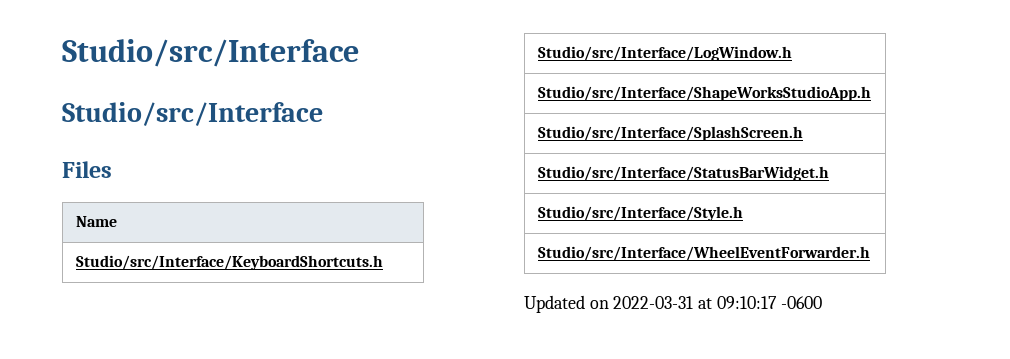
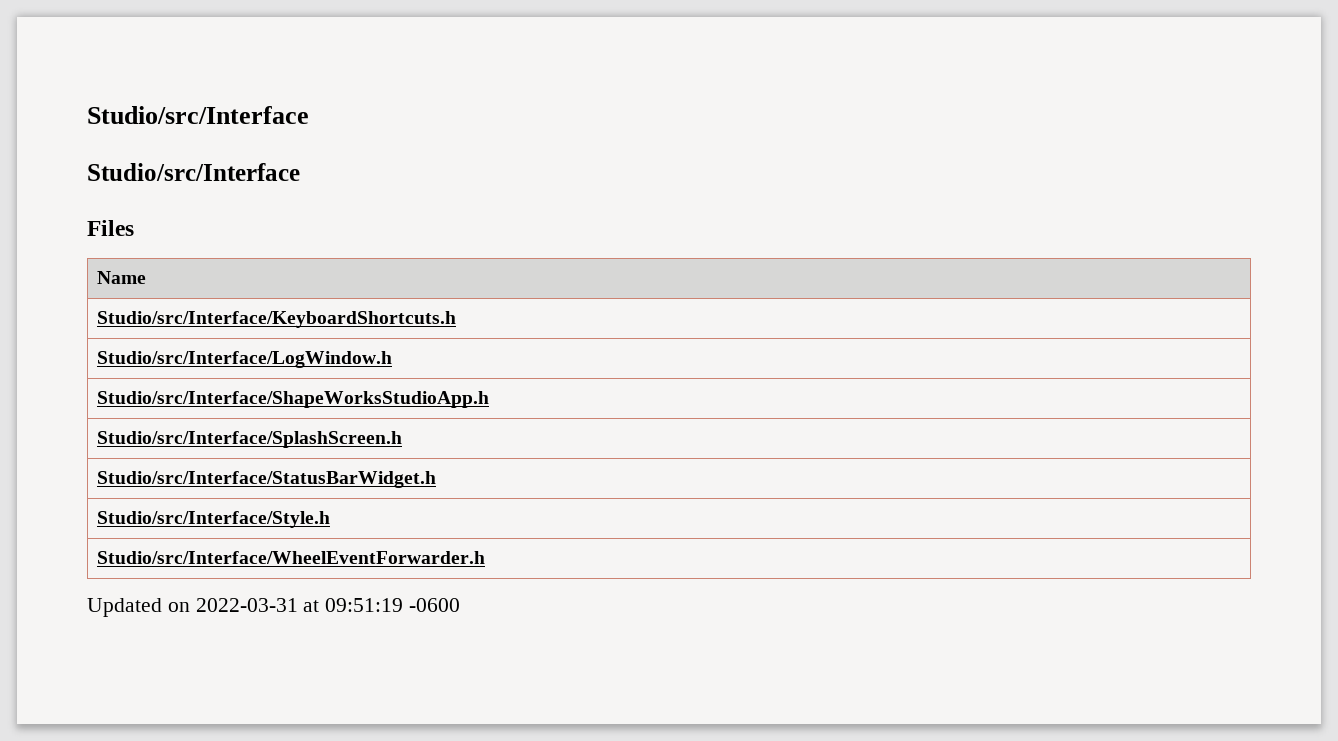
- Updated on 2022-03-31 at 09:10:17 -0600
+ Updated on 2022-03-31 at 09:51:19 -0600

